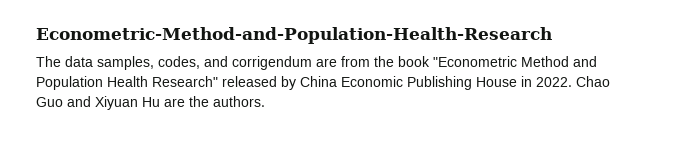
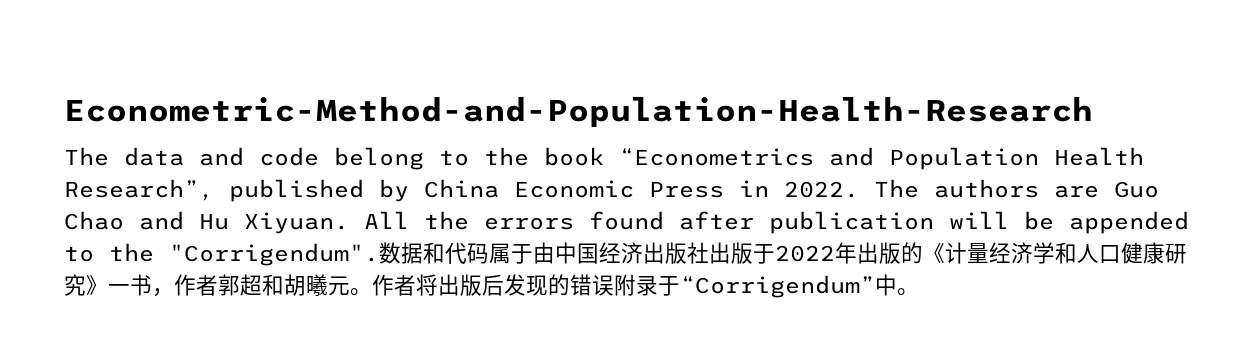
- The data samples, codes, and corrigendum are from the book "Econometric Method and Population Health Research" released by China Economic Publishing House in 2022. Chao Guo and Xiyuan Hu are the authors.
+ The data and code belong to the book “Econometrics and Population Health Research”, published by China Economic Press in 2022. The authors are Guo Chao and Hu Xiyuan. All the errors found after publication will be appended to the "Corrigendum".数据和代码属于由中国经济出版社出版于2022年出版的《计量经济学和人口健康研究》一书，作者郭超和胡曦元。作者将出版后发现的错误附录于“Corrigendum”中。

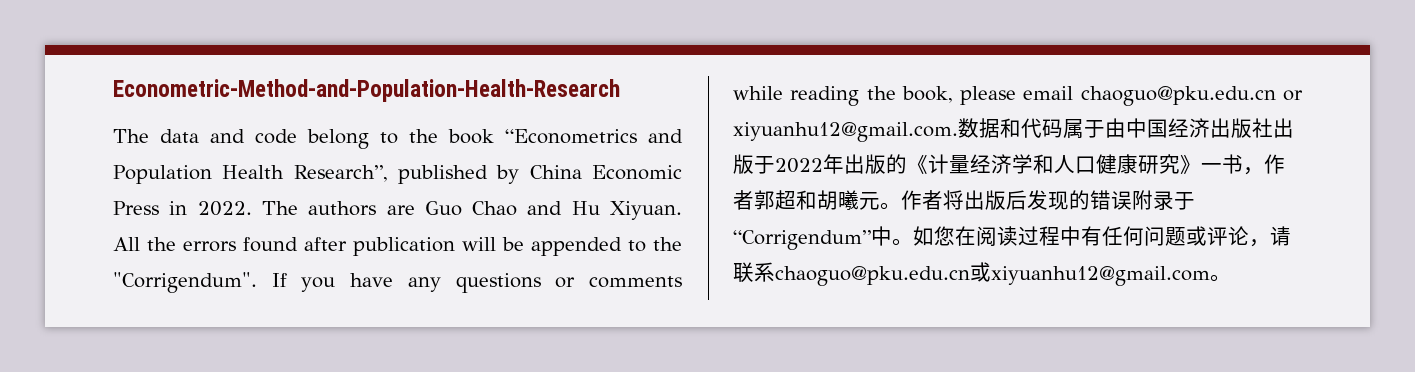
- 数据和代码属于由中国经济出版社出版于2022年出版的《计量经济学和人口健康研究》一书，作者郭超和胡曦元。
+ If you have any questions or comments while reading the book, please email chaoguo@pku.edu.cn or xiyuanhu12@gmail.com.数据和代码属于由中国经济出版社出版于2022年出版的《计量经济学和人口健康研究》一书，作者郭超和胡曦元。
+ 如您在阅读过程中有任何问题或评论，请联系chaoguo@pku.edu.cn或xiyuanhu12@gmail.com。

